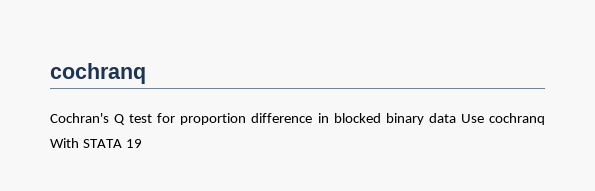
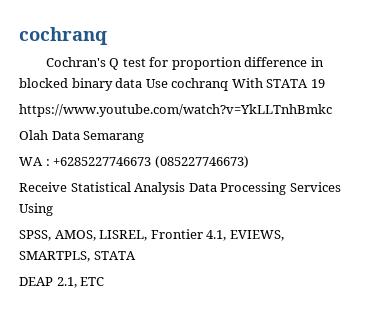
+ https://www.youtube.com/watch?v=YkLLTnhBmkc
+ Olah Data Semarang
+ WA : +6285227746673 (085227746673)
+ Receive Statistical Analysis Data Processing Services Using
+ SPSS, AMOS, LISREL, Frontier 4.1, EVIEWS, SMARTPLS, STATA
+ DEAP 2.1, ETC

